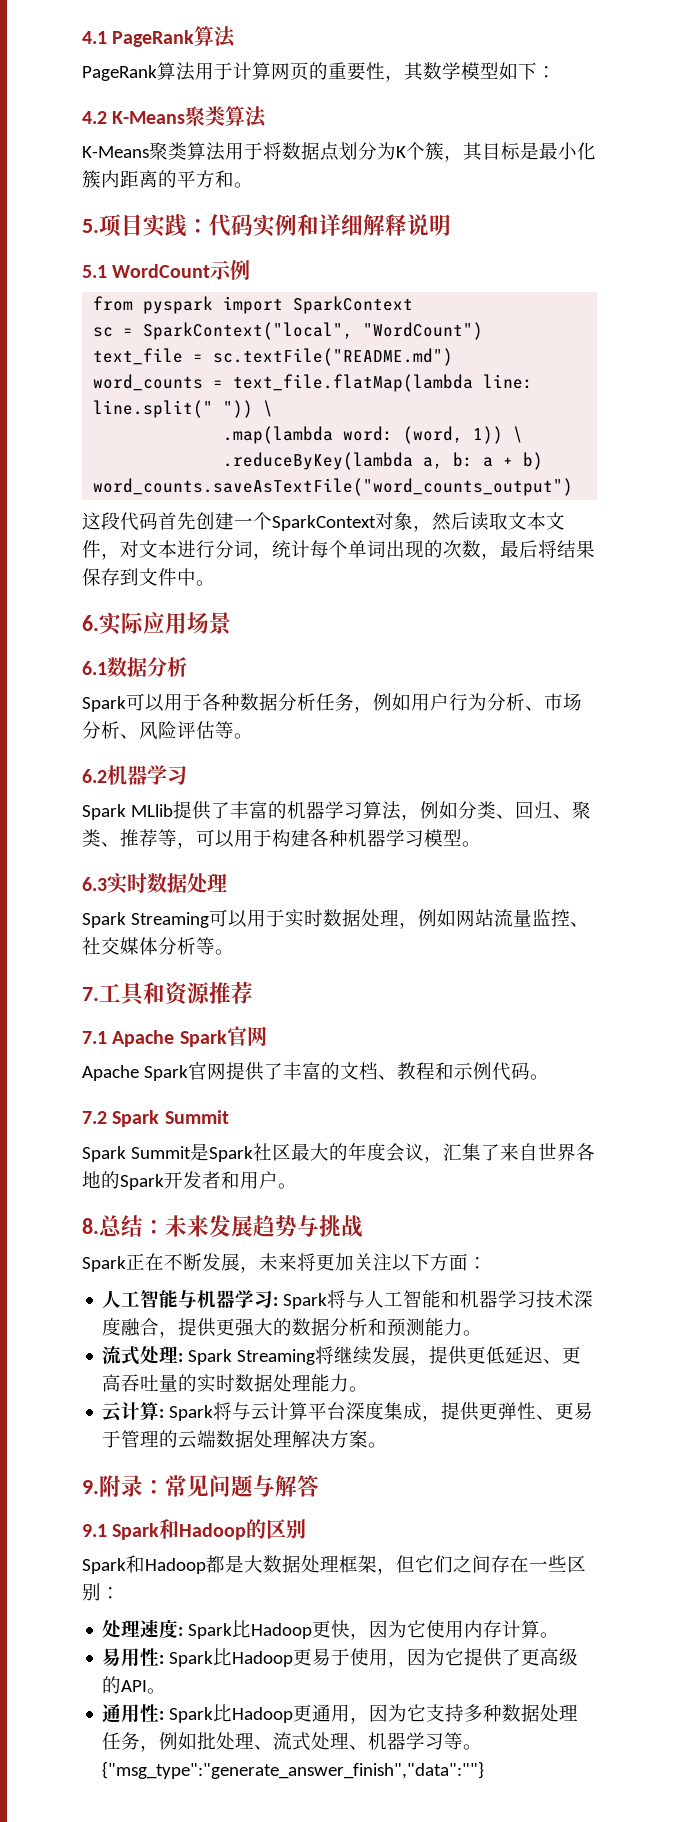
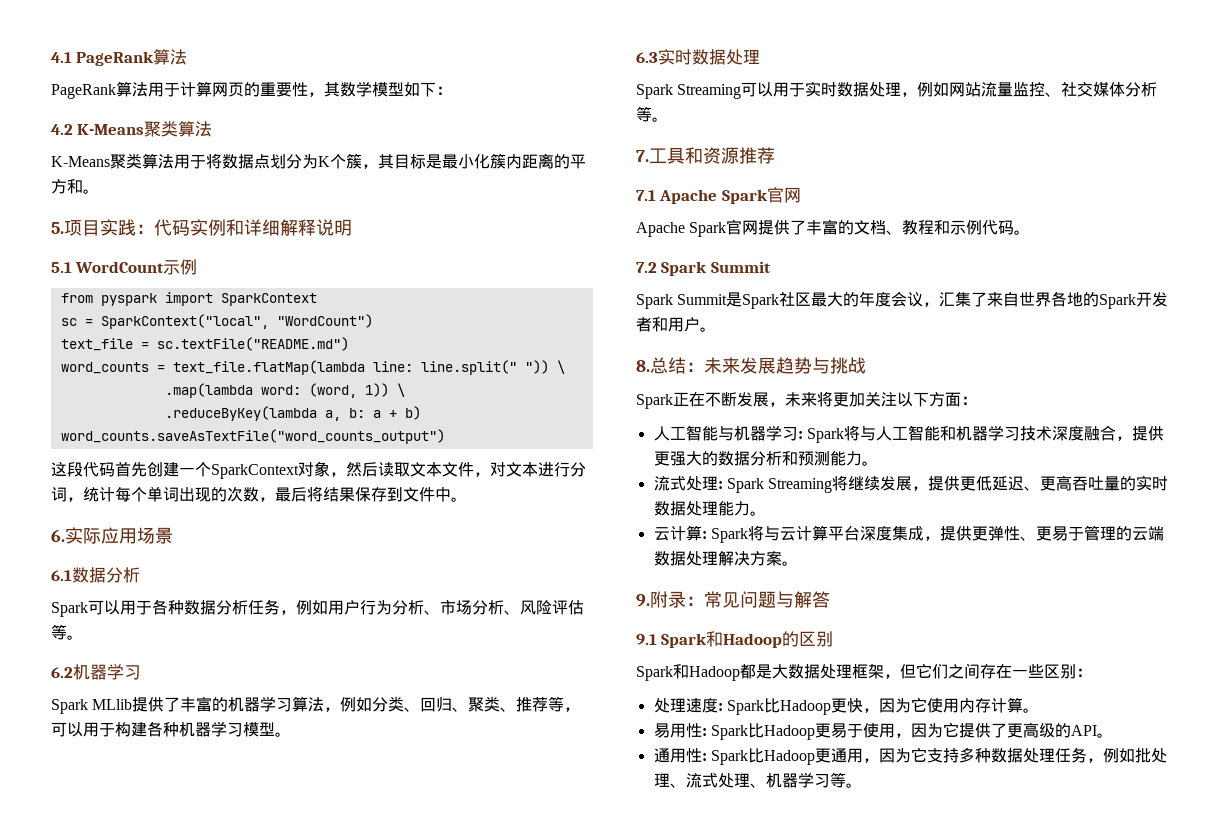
- {"msg_type":"generate_answer_finish","data":""}

